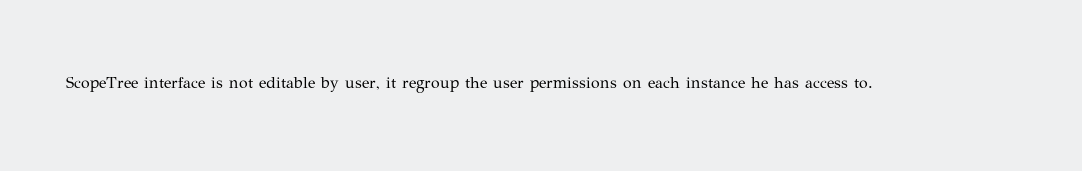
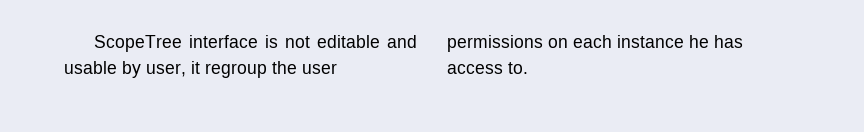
- ScopeTree interface is not editable by user, it regroup the user permissions on each instance he has access to.
+ ScopeTree interface is not editable and usable by user, it regroup the user permissions on each instance he has access to.

